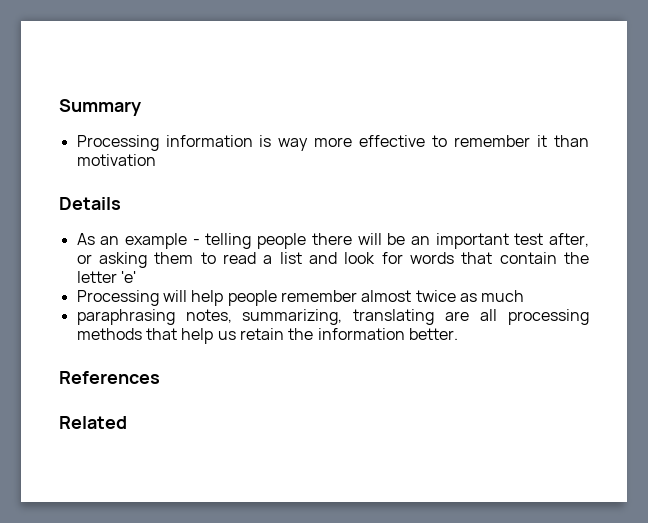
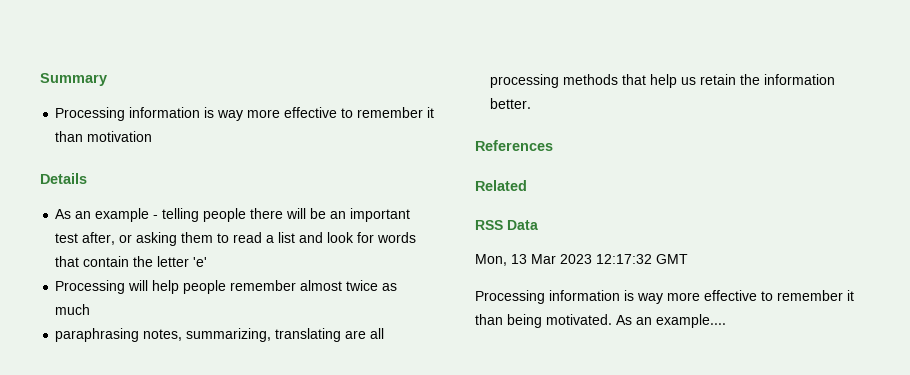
+ RSS Data
+ Mon, 13 Mar 2023 12:17:32 GMT
+ Processing information is way more effective to remember it than being motivated. As an example....

